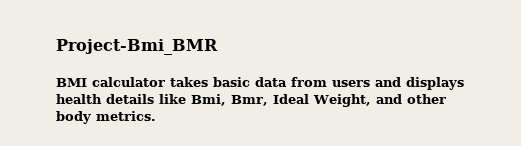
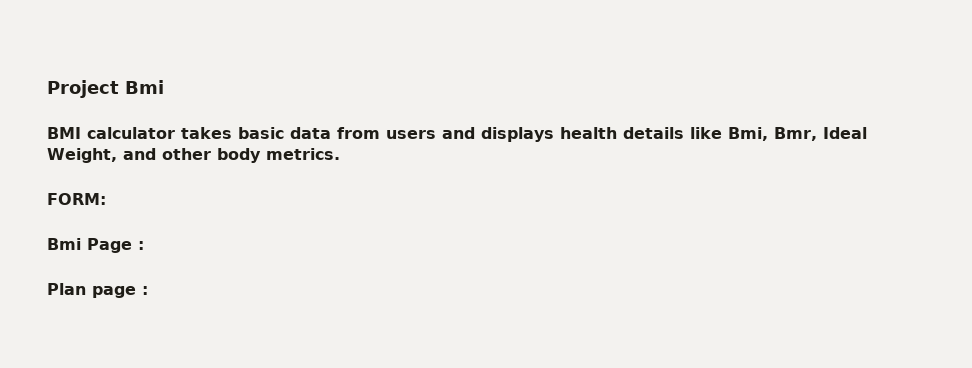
- Project-Bmi_BMR
+ Project Bmi
+ FORM:
+ Bmi Page :
+ Plan page :

